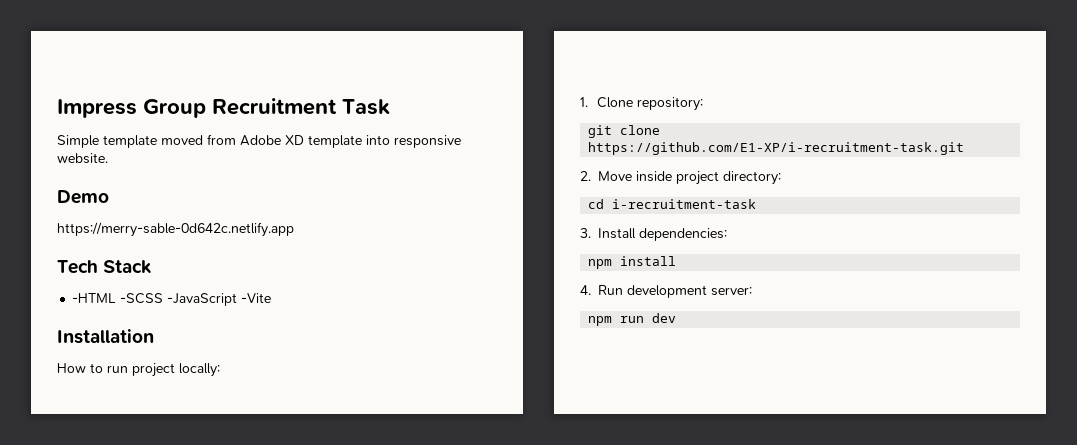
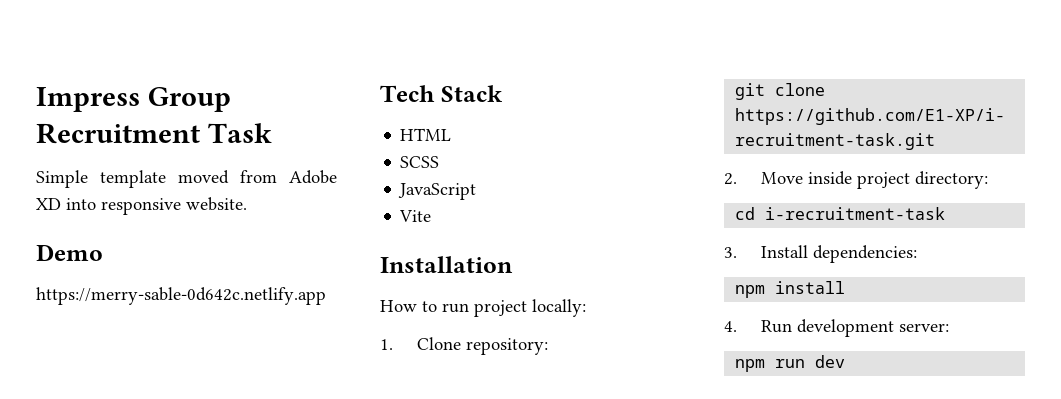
- Simple template moved from Adobe XD template into responsive website.
+ Simple template moved from Adobe XD into responsive website.
- -HTML -SCSS -JavaScript -Vite
+ HTML
+ SCSS
+ JavaScript
+ Vite

